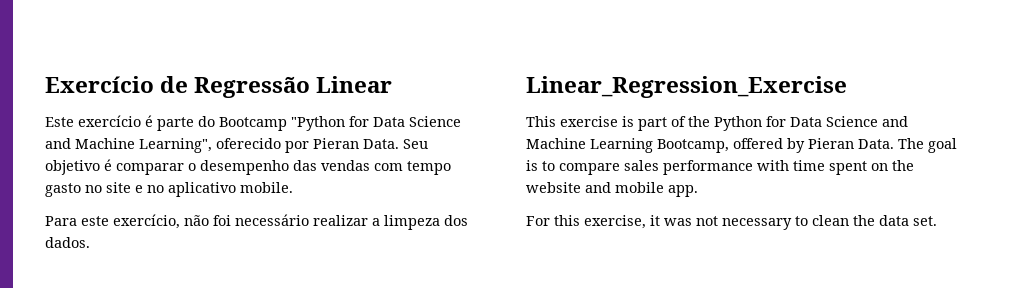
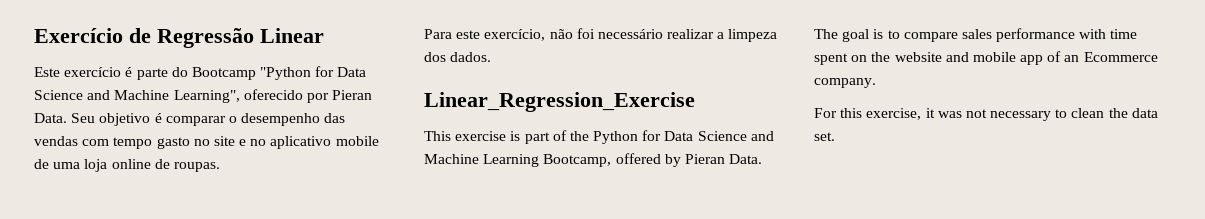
- Seu objetivo é comparar o desempenho das vendas com tempo gasto no site e no aplicativo mobile.
+ Seu objetivo é comparar o desempenho das vendas com tempo gasto no site e no aplicativo mobile de uma loja online de roupas.
- The goal is to compare sales performance with time spent on the website and mobile app.
+ The goal is to compare sales performance with time spent on the website and mobile app of an Ecommerce company.

